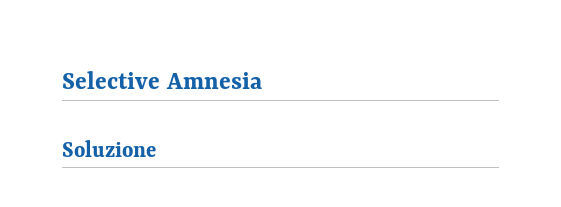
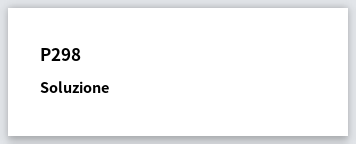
- Selective Amnesia
+ P298

